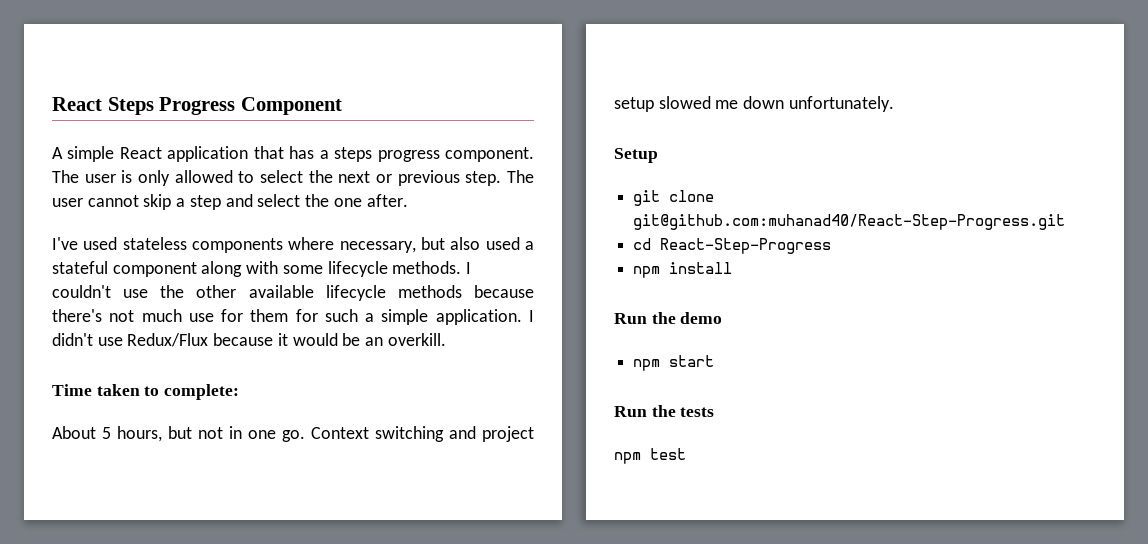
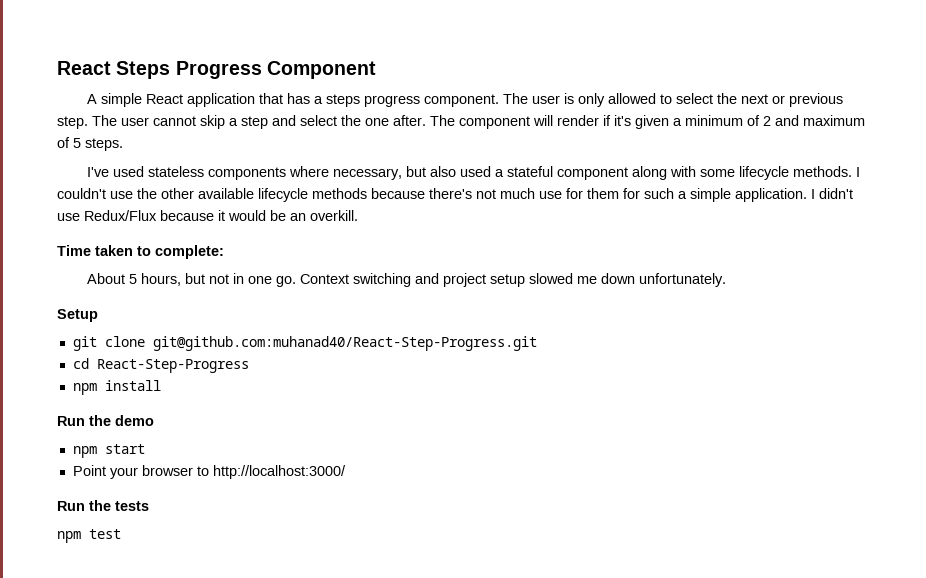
+ The component will render if it's given a minimum of 2 and maximum of 5 steps.
+ Point your browser to http://localhost:3000/

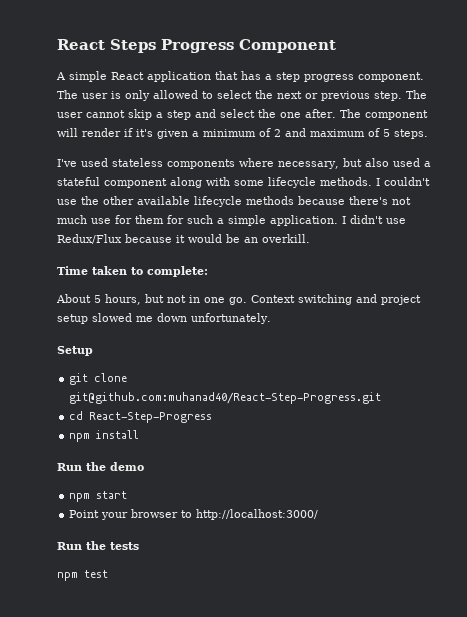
- A simple React application that has a steps progress component.
+ A simple React application that has a step progress component.

